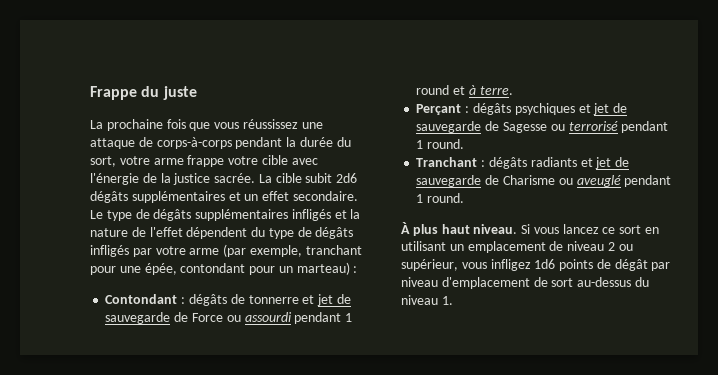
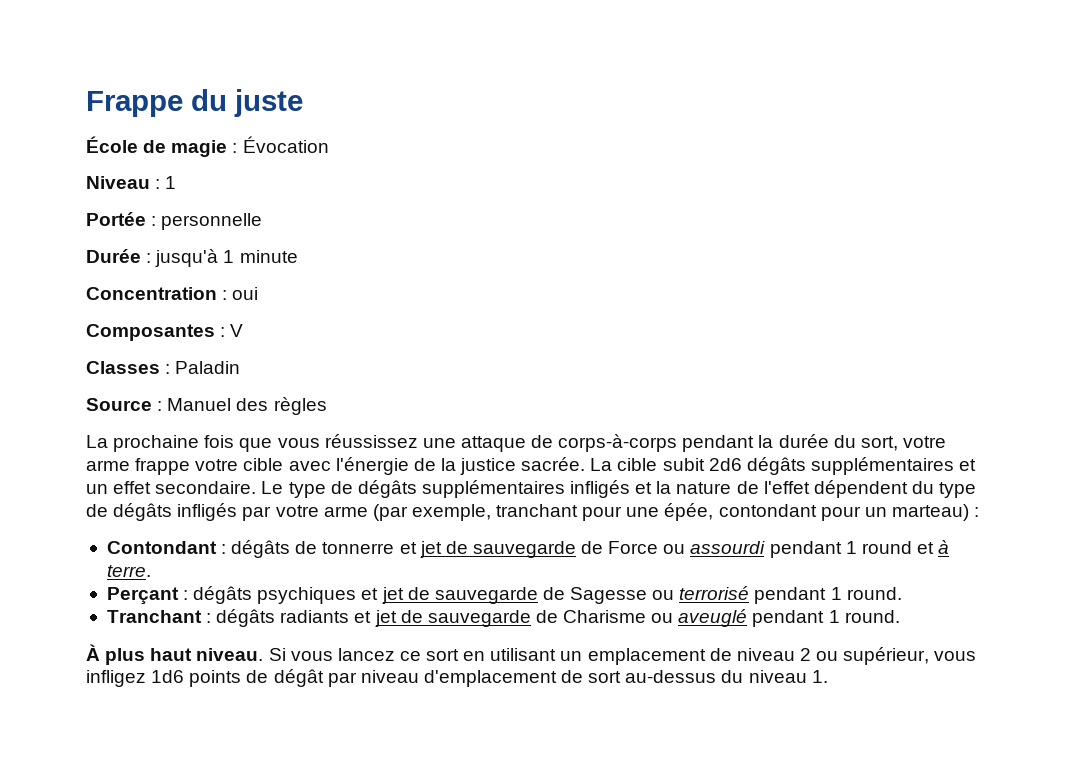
+ École de magie : Évocation
+ Niveau : 1
+ Portée : personnelle
+ Durée : jusqu'à 1 minute
+ Concentration : oui
+ Composantes : V
+ Classes : Paladin
+ Source : Manuel des règles

